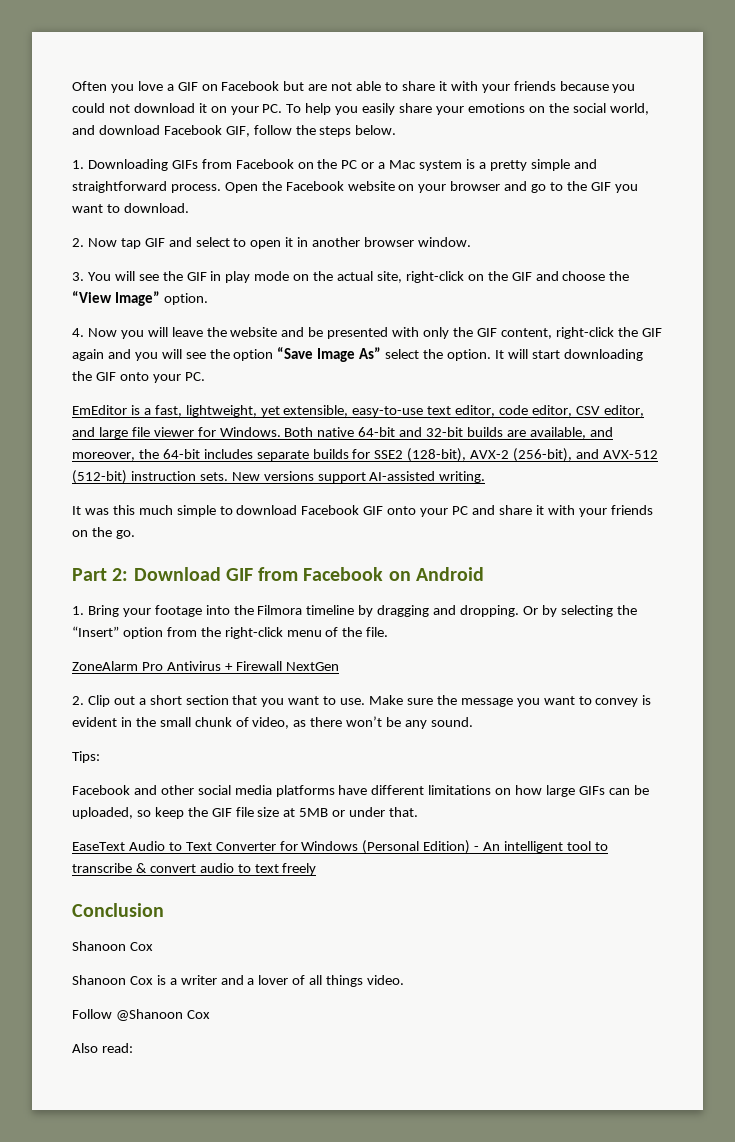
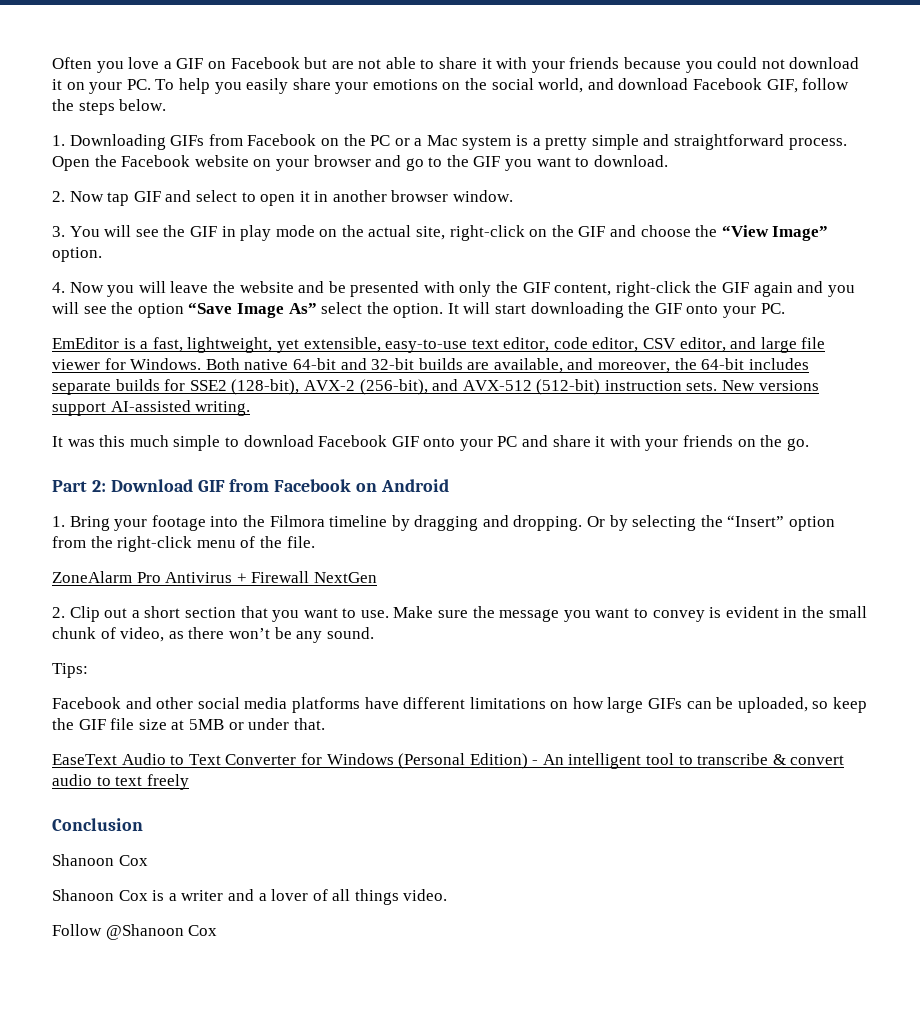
- Also read:

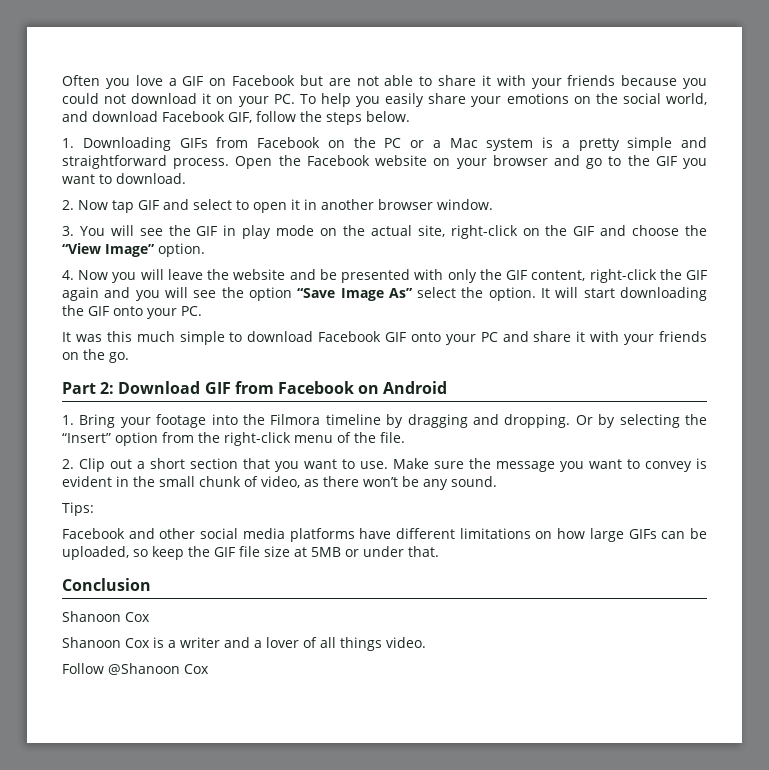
- EmEditor is a fast, lightweight, yet extensible, easy-to-use text editor, code editor, CSV editor, and large file viewer for Windows. Both native 64-bit and 32-bit builds are available, and moreover, the 64-bit includes separate builds for SSE2 (128-bit), AVX-2 (256-bit), and AVX-512 (512-bit) instruction sets. New versions support AI-assisted writing.
- ZoneAlarm Pro Antivirus + Firewall NextGen
- EaseText Audio to Text Converter for Windows (Personal Edition) - An intelligent tool to transcribe & convert audio to text freely

